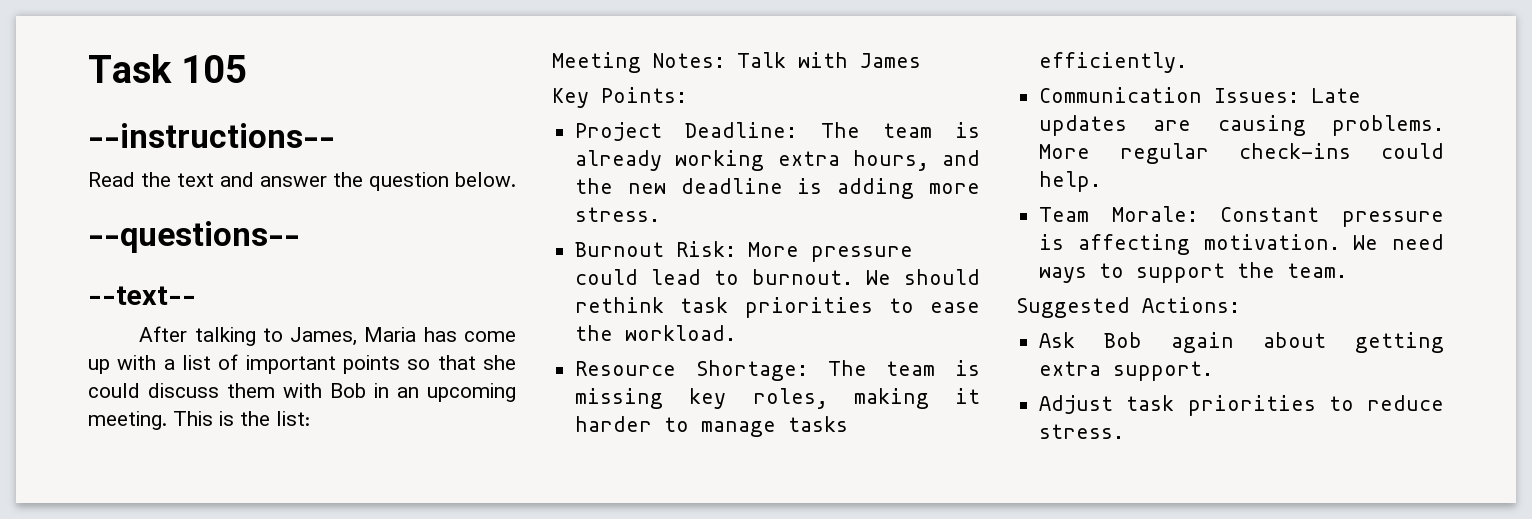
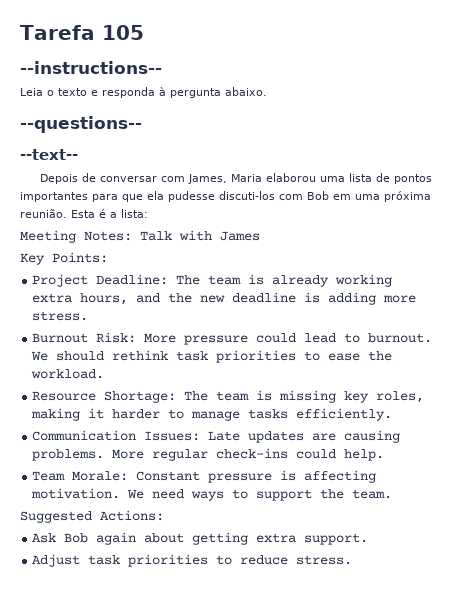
- Task 105
+ Tarefa 105
- Read the text and answer the question below.
+ Leia o texto e responda à pergunta abaixo.
  --questions--
  --text--
- After talking to James, Maria has come up with a list of important points so that she could discuss them with Bob in an upcoming meeting. This is the list:
+ Depois de conversar com James, Maria elaborou uma lista de pontos importantes para que ela pudesse discuti-los com Bob em uma próxima reunião. Esta é a lista:

